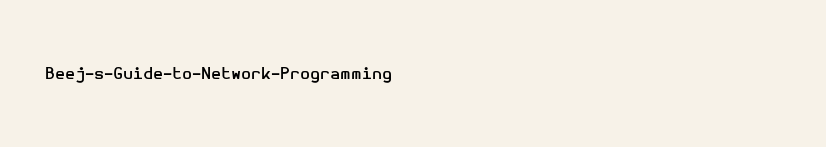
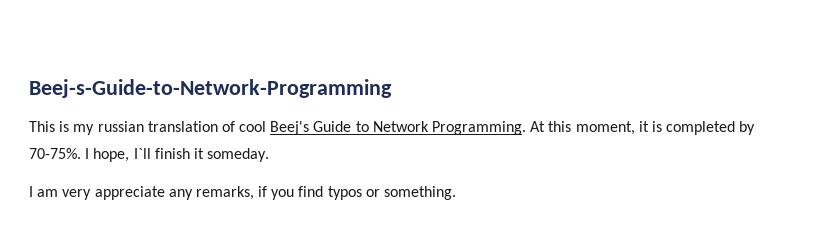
+ This is my russian translation of cool Beej's Guide to Network Programming. At this moment, it is completed by 70-75%. I hope, I`ll finish it someday.
+ I am very appreciate any remarks, if you find typos or something.

